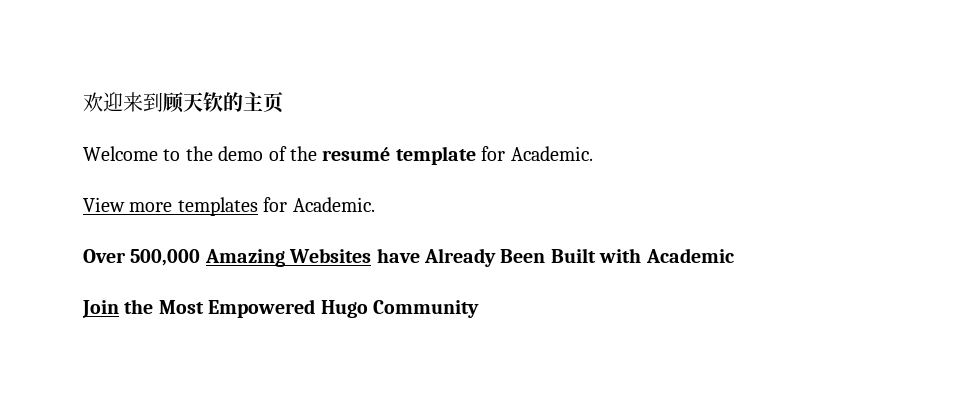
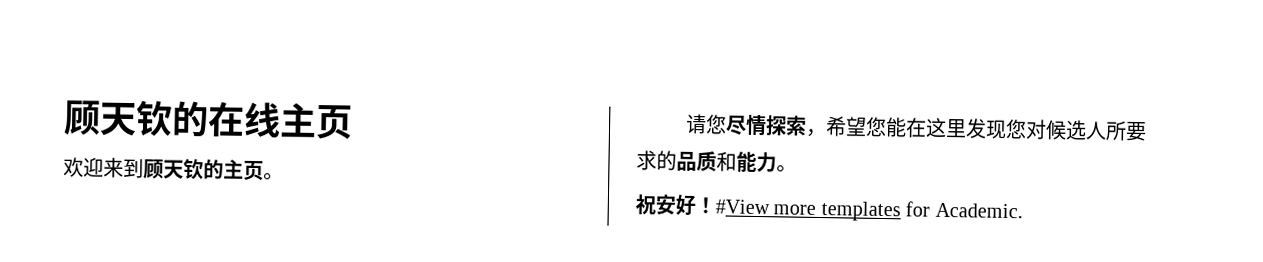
+ 顾天钦的在线主页
- 欢迎来到顾天钦的主页
- Welcome to the demo of the resumé template for Academic.
- View more templates for Academic.
- Over 500,000 Amazing Websites have Already Been Built with Academic
- Join the Most Empowered Hugo Community
+ 欢迎来到顾天钦的主页。
+ 请您尽情探索，希望您能在这里发现您对候选人所要求的品质和能力。
+ 祝安好！#View more templates for Academic.

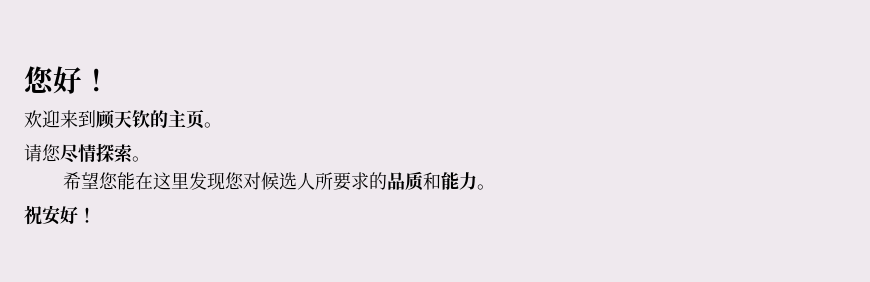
- 顾天钦的在线主页
+ 您好！
- 请您尽情探索，希望您能在这里发现您对候选人所要求的品质和能力。
+ 请您尽情探索。
+ 希望您能在这里发现您对候选人所要求的品质和能力。
- #View more templates for Academic.

